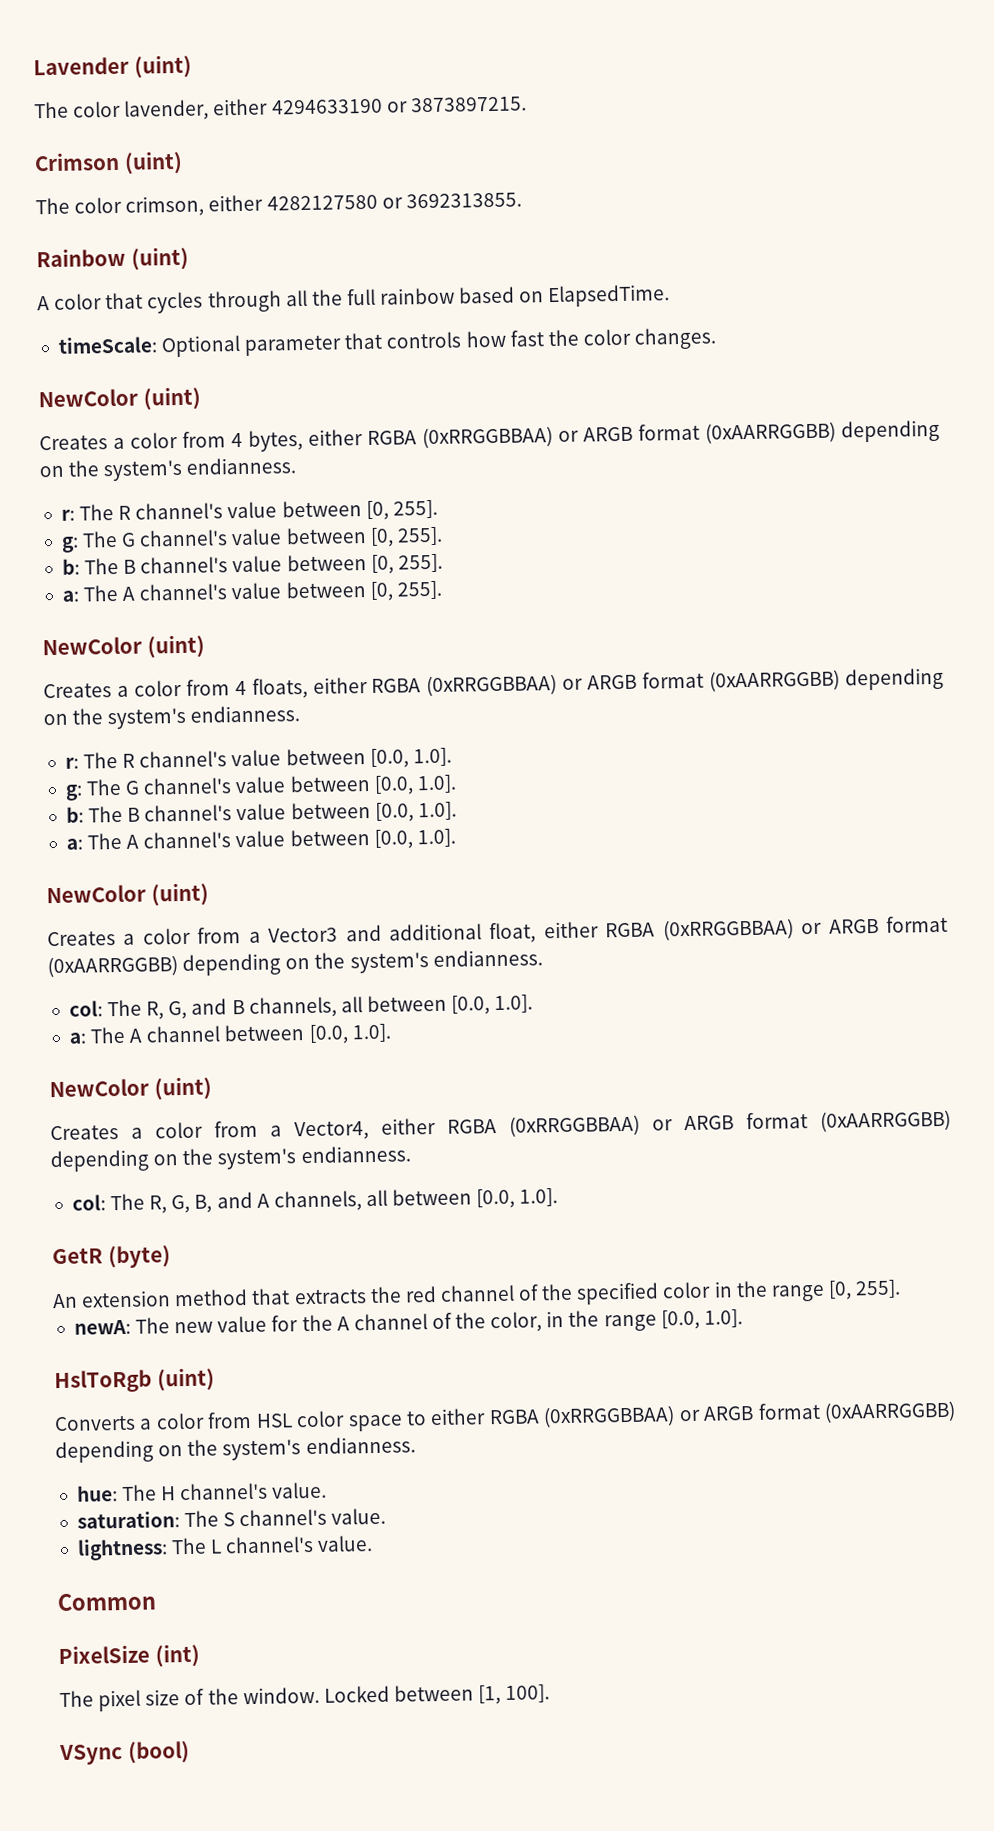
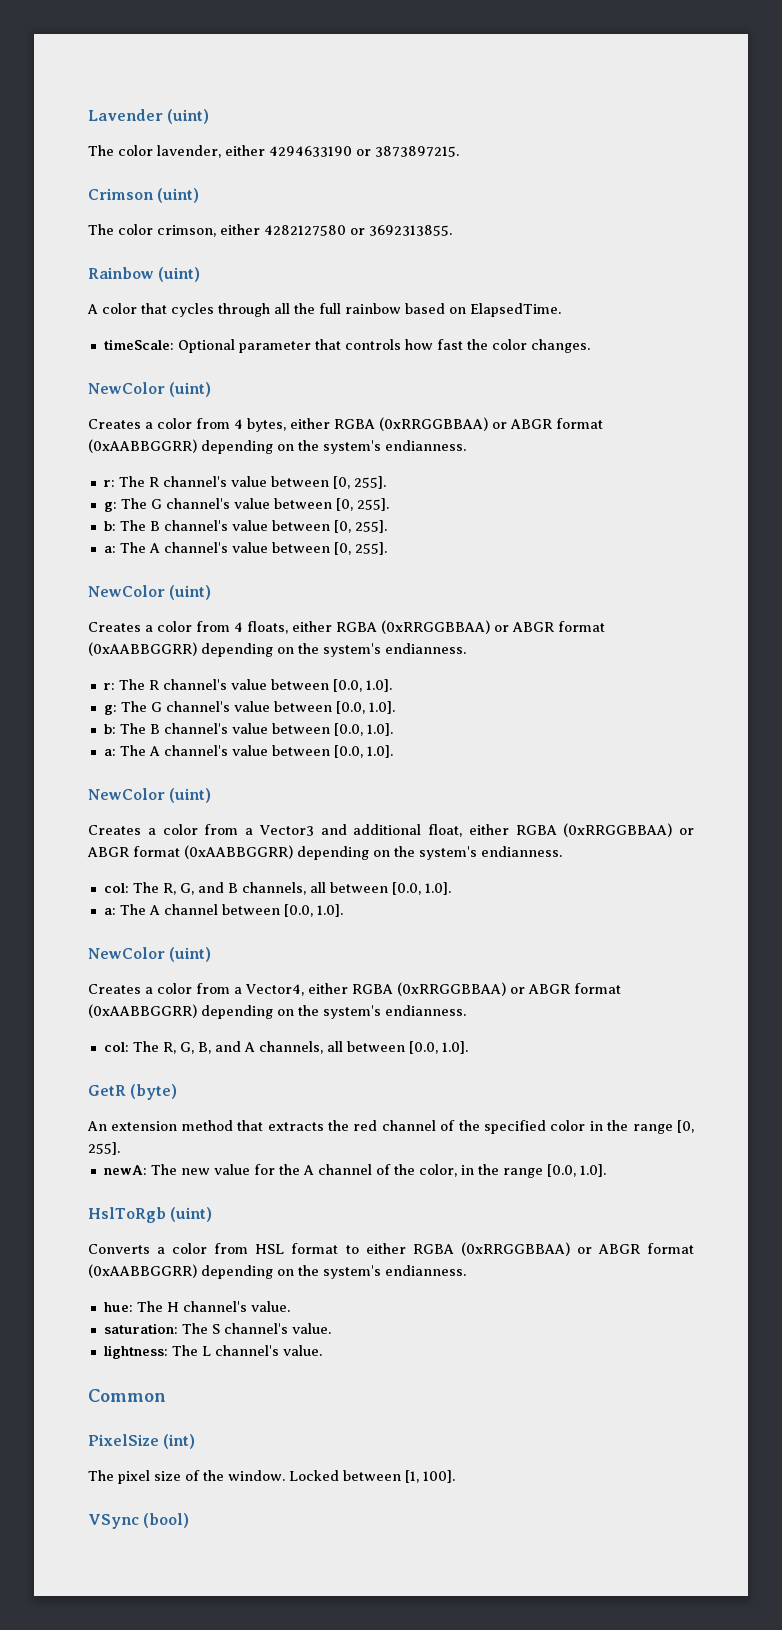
- Creates a color from 4 bytes, either RGBA (0xRRGGBBAA) or ARGB format (0xAARRGGBB) depending on the system's endianness.
+ Creates a color from 4 bytes, either RGBA (0xRRGGBBAA) or ABGR format (0xAABBGGRR) depending on the system's endianness.
- Creates a color from 4 floats, either RGBA (0xRRGGBBAA) or ARGB format (0xAARRGGBB) depending on the system's endianness.
+ Creates a color from 4 floats, either RGBA (0xRRGGBBAA) or ABGR format (0xAABBGGRR) depending on the system's endianness.
- Creates a color from a Vector3 and additional float, either RGBA (0xRRGGBBAA) or ARGB format (0xAARRGGBB) depending on the system's endianness.
+ Creates a color from a Vector3 and additional float, either RGBA (0xRRGGBBAA) or ABGR format (0xAABBGGRR) depending on the system's endianness.
- Creates a color from a Vector4, either RGBA (0xRRGGBBAA) or ARGB format (0xAARRGGBB) depending on the system's endianness.
+ Creates a color from a Vector4, either RGBA (0xRRGGBBAA) or ABGR format (0xAABBGGRR) depending on the system's endianness.
- Converts a color from HSL color space to either RGBA (0xRRGGBBAA) or ARGB format (0xAARRGGBB) depending on the system's endianness.
+ Converts a color from HSL format to either RGBA (0xRRGGBBAA) or ABGR format (0xAABBGGRR) depending on the system's endianness.

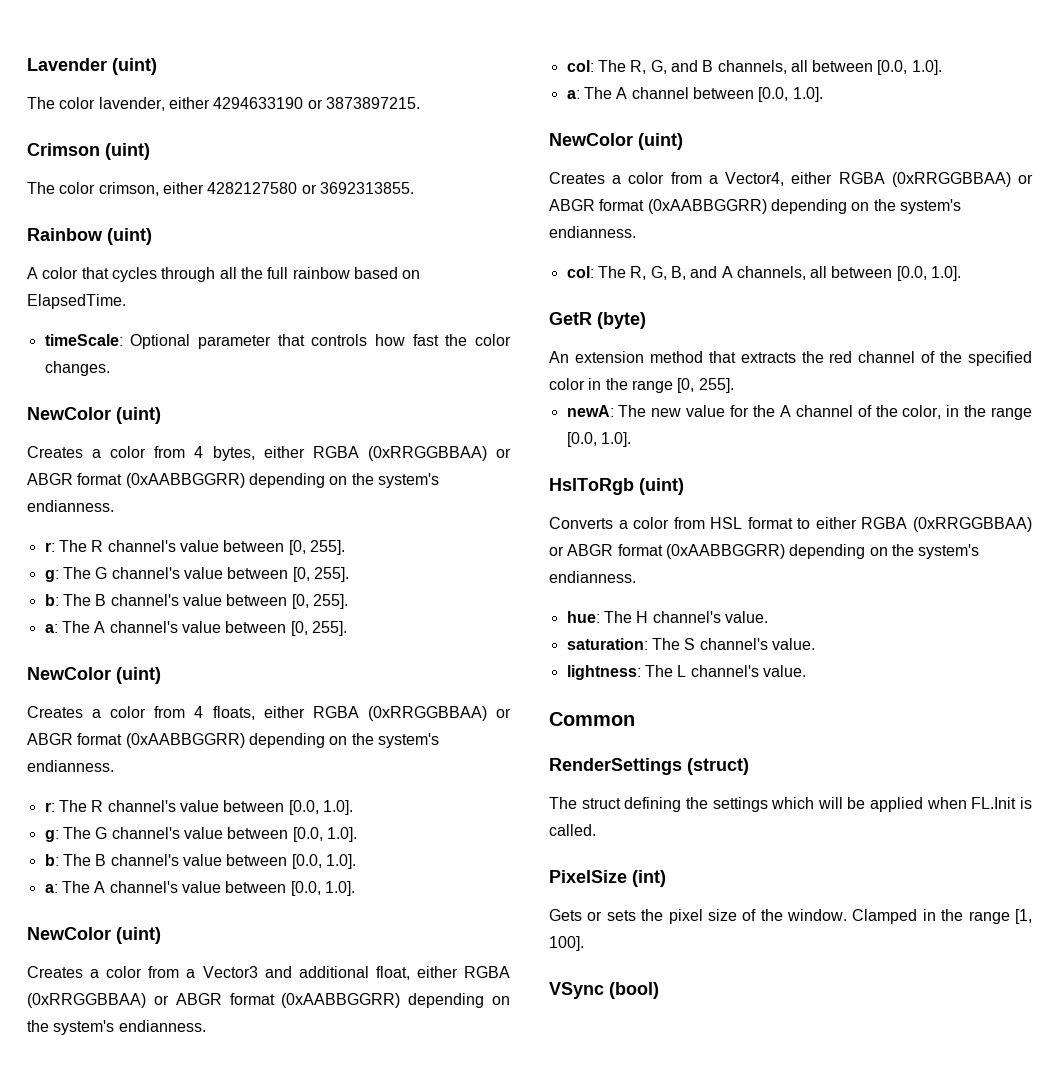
+ RenderSettings (struct)
+ The struct defining the settings which will be applied when FL.Init is called.
  PixelSize (int)
- The pixel size of the window.
+ Gets or sets the pixel size of the window.
- Locked between [1, 100].
+ Clamped in the range [1, 100].

